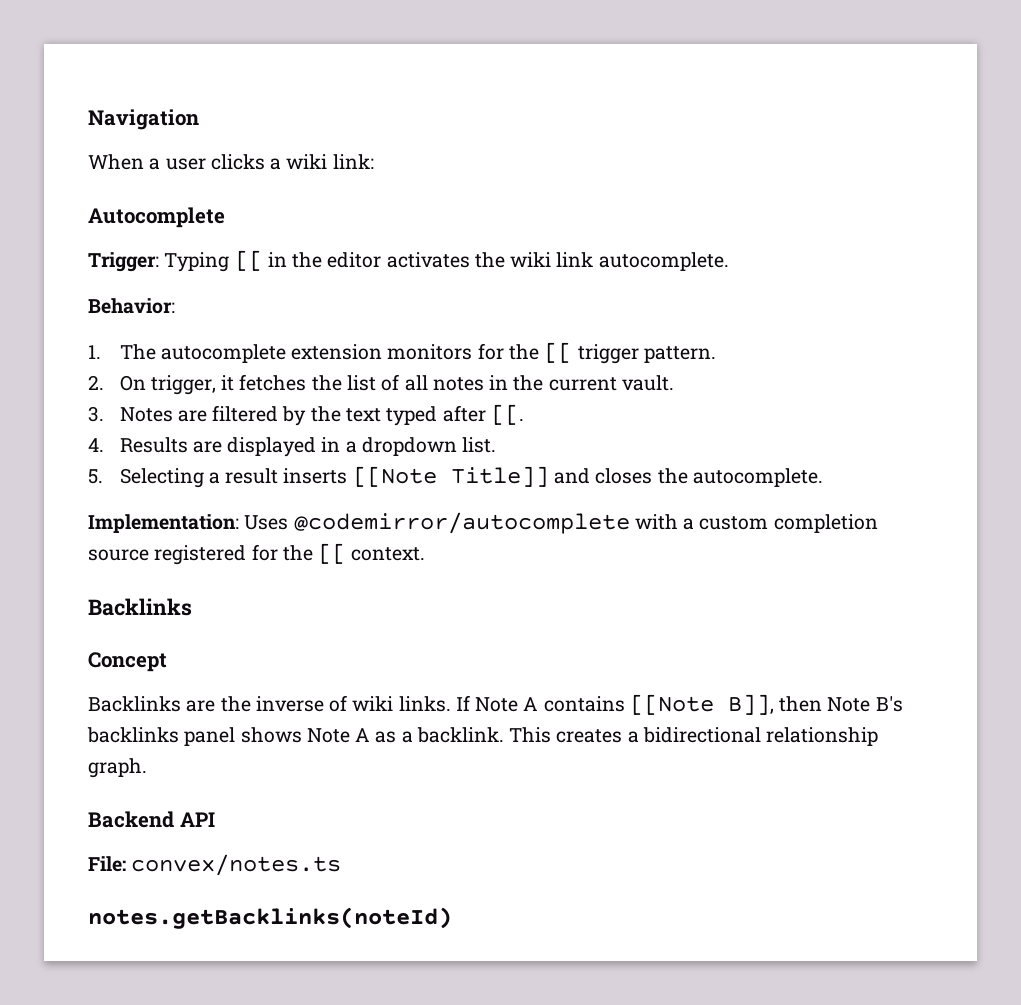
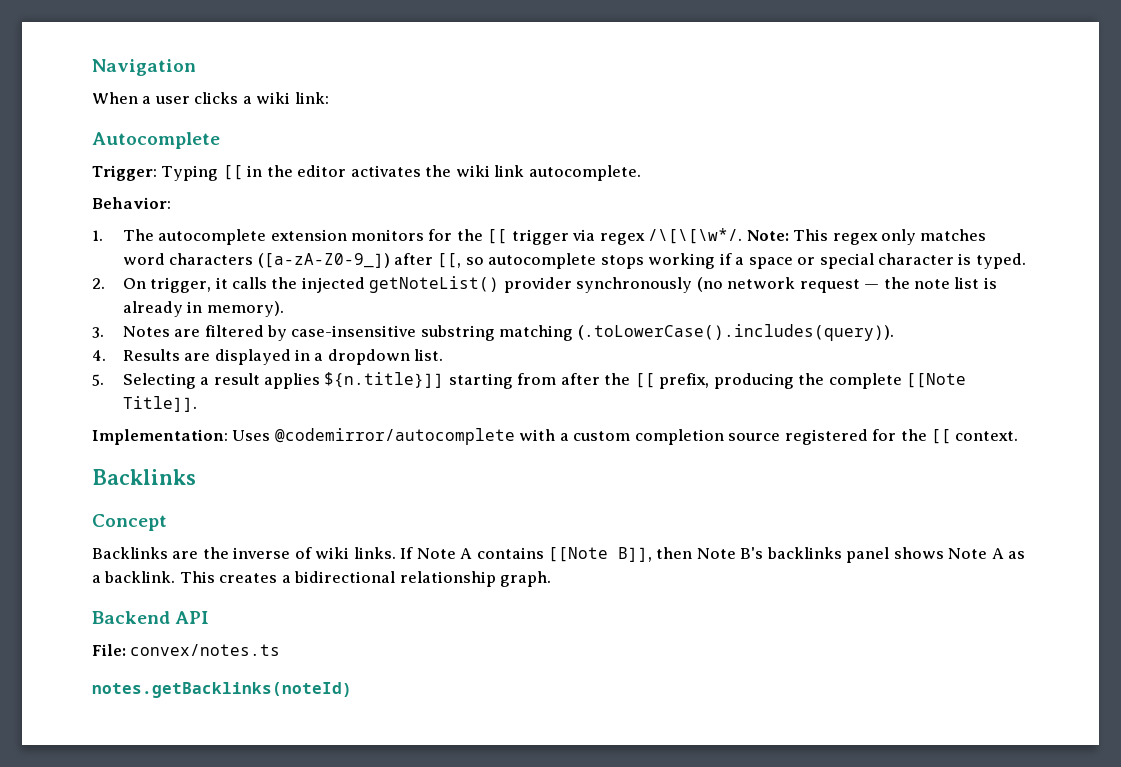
- 1. The autocomplete extension monitors for the [[ trigger pattern.
- 2. On trigger, it fetches the list of all notes in the current vault.
+ 1. The autocomplete extension monitors for the [[ trigger via regex /\[\[\w*/. Note: This regex only matches word characters ([a-zA-Z0-9_]) after [[, so autocomplete stops working if a space or special character is typed.
+ 2. On trigger, it calls the injected getNoteList() provider synchronously (no network request — the note list is already in memory).
- 3. Notes are filtered by the text typed after [[.
+ 3. Notes are filtered by case-insensitive substring matching (.toLowerCase().includes(query)).
- 5. Selecting a result inserts [[Note Title]] and closes the autocomplete.
+ 5. Selecting a result applies ${n.title}]] starting from after the [[ prefix, producing the complete [[Note Title]].

